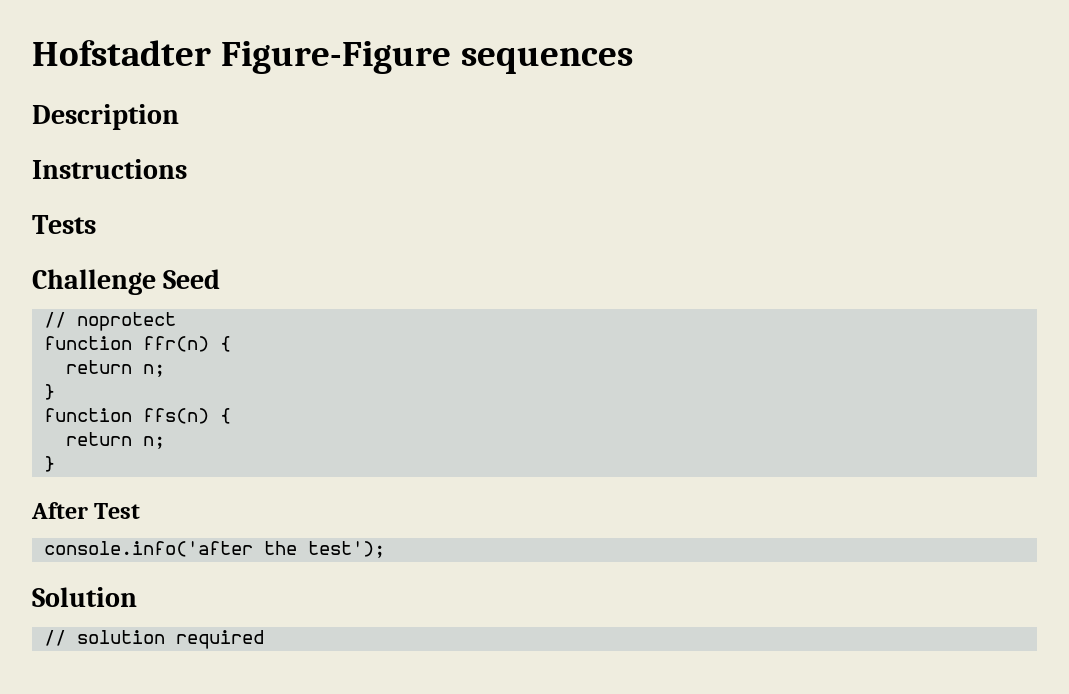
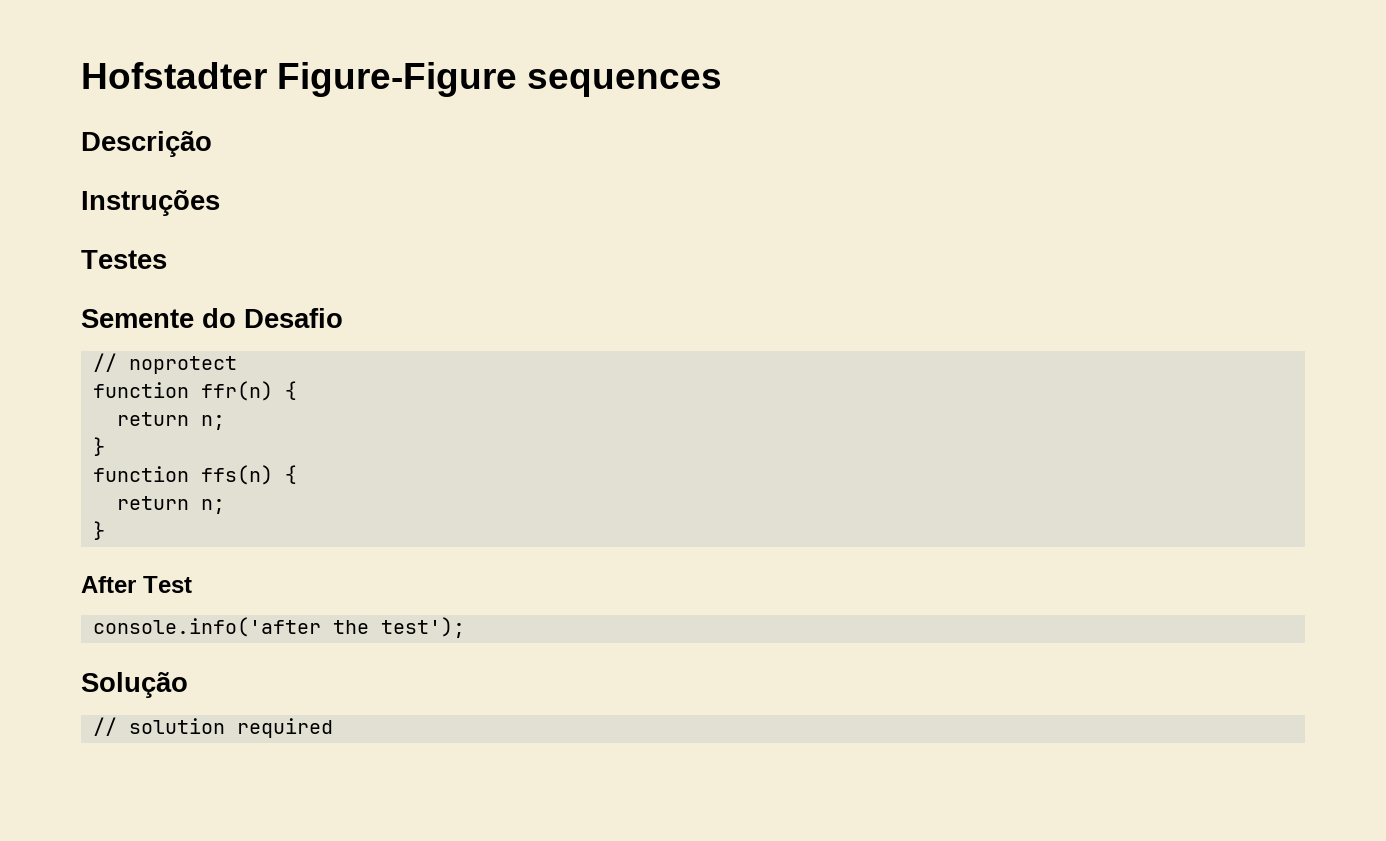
- Description
- Instructions
- Tests
- Challenge Seed
+ Descrição
+ Instruções
+ Testes
+ Semente do Desafio
- Solution
+ Solução

